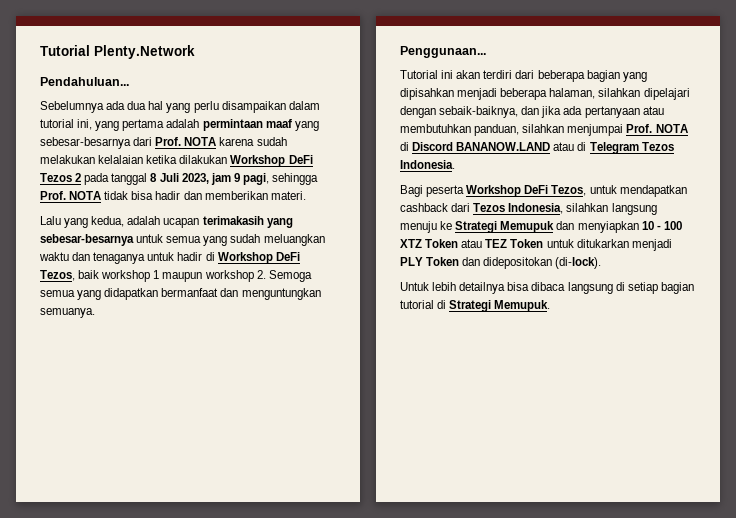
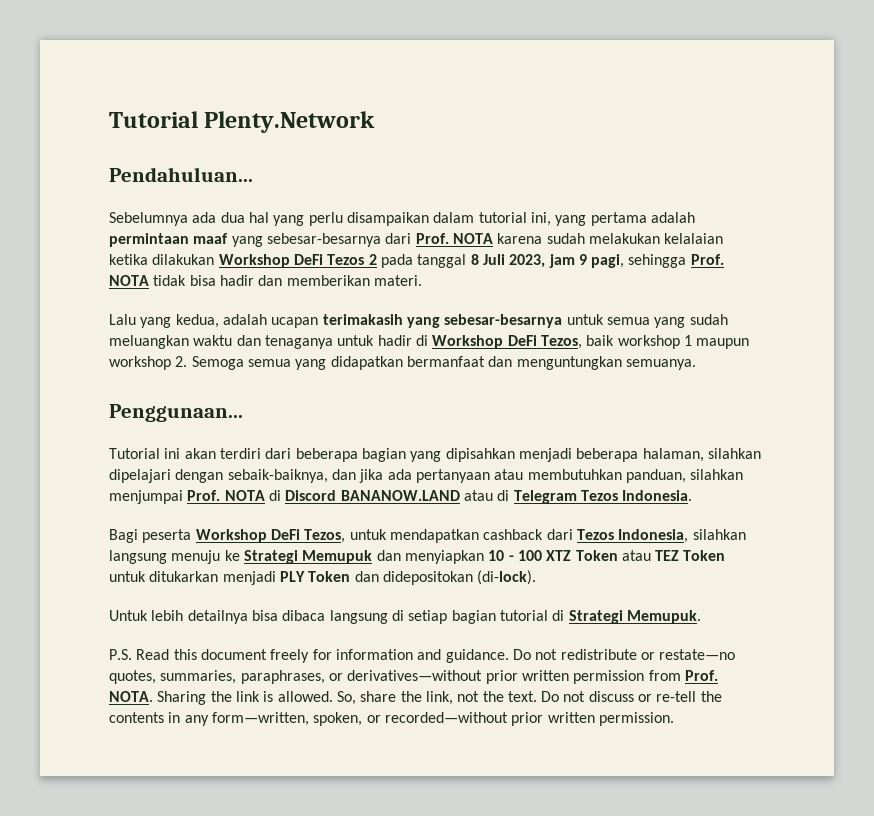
+ P.S. Read this document freely for information and guidance. Do not redistribute or restate—no quotes, summaries, paraphrases, or derivatives—without prior written permission from Prof. NOTA. Sharing the link is allowed. So, share the link, not the text. Do not discuss or re-tell the contents in any form—written, spoken, or recorded—without prior written permission.

